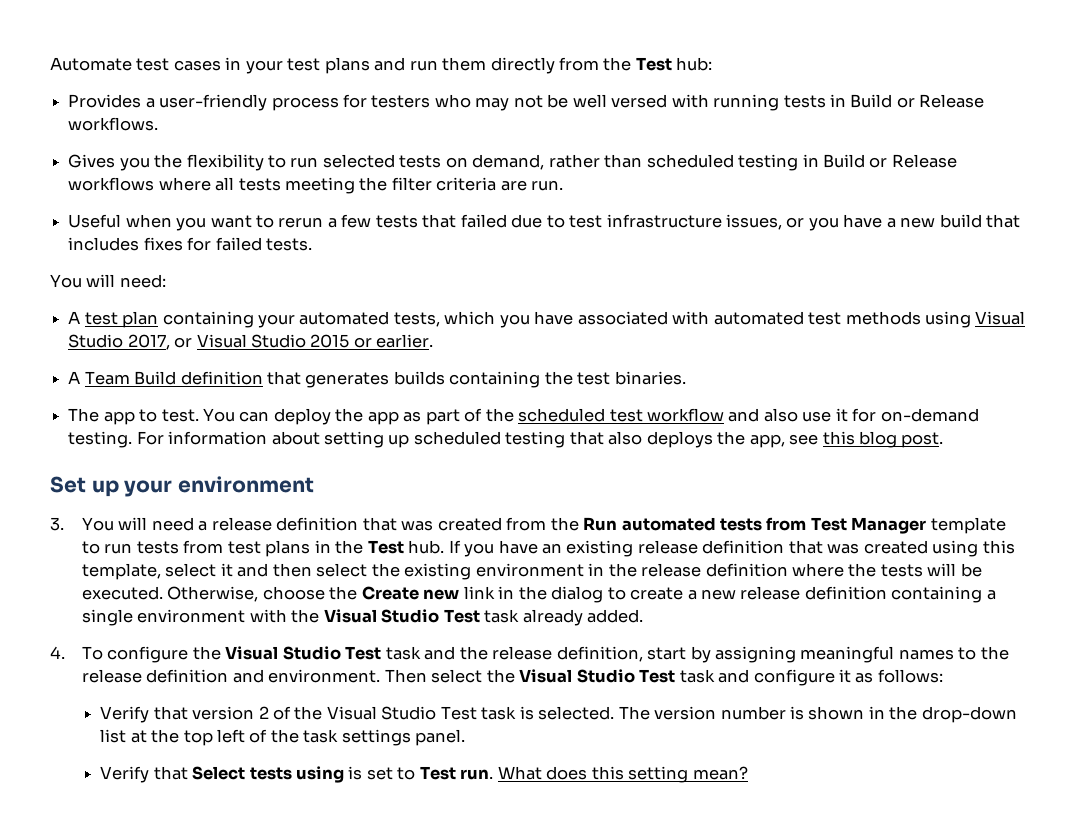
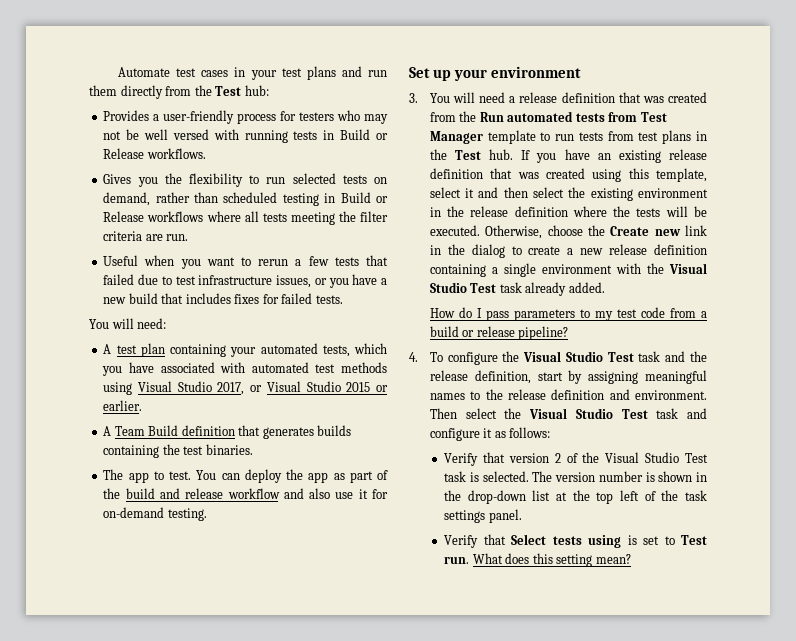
- You can deploy the app as part of the scheduled test workflow and also use it for on-demand testing. For information about setting up scheduled testing that also deploys the app, see this blog post.
+ You can deploy the app as part of the build and release workflow and also use it for on-demand testing.
+ How do I pass parameters to my test code from a build or release pipeline?

